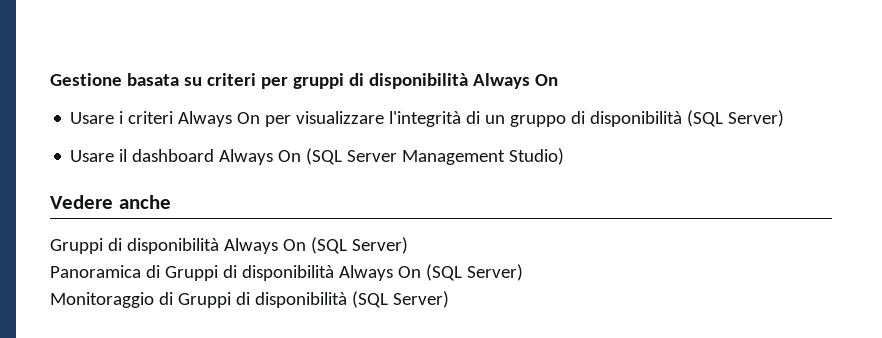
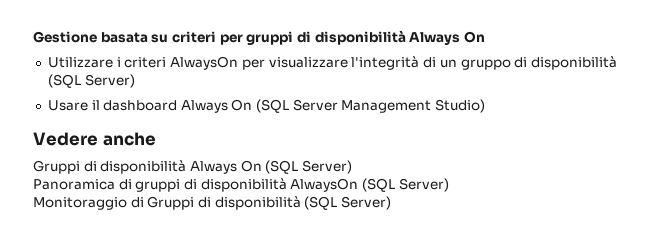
- Usare i criteri Always On per visualizzare l'integrità di un gruppo di disponibilità (SQL Server)
+ Utilizzare i criteri AlwaysOn per visualizzare l'integrità di un gruppo di disponibilità (SQL Server)
- Panoramica di Gruppi di disponibilità Always On (SQL Server)
+ Panoramica di gruppi di disponibilità AlwaysOn (SQL Server)

